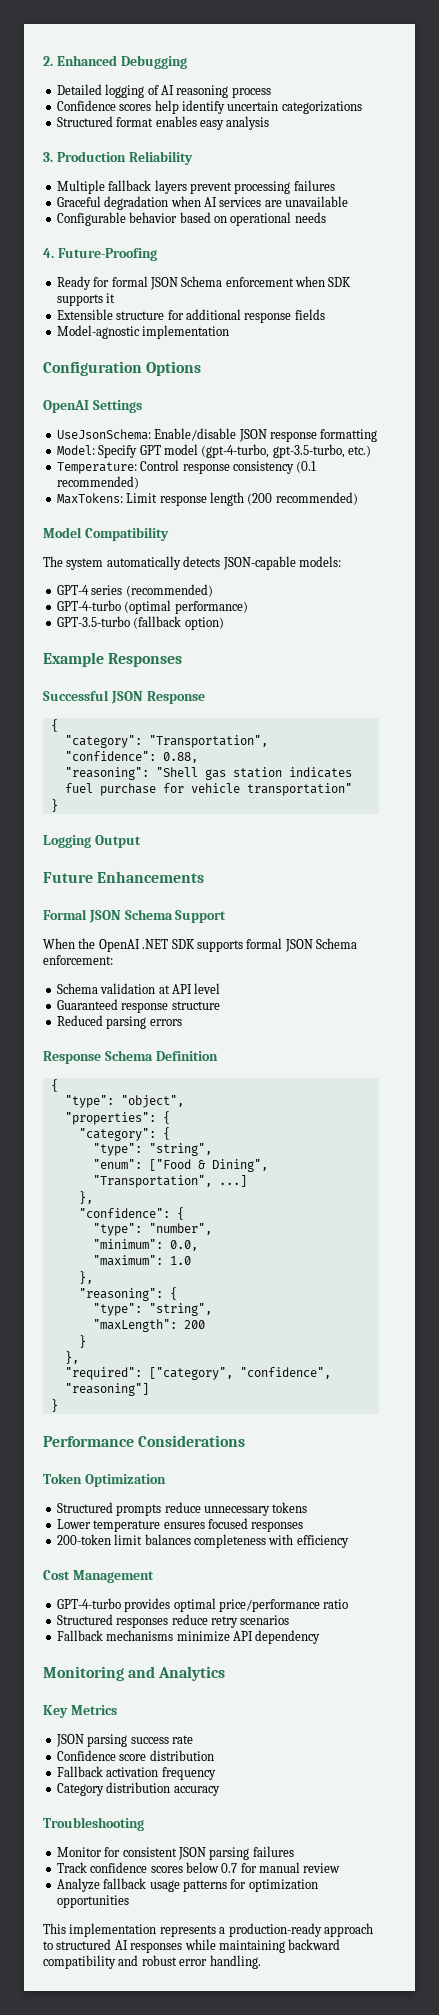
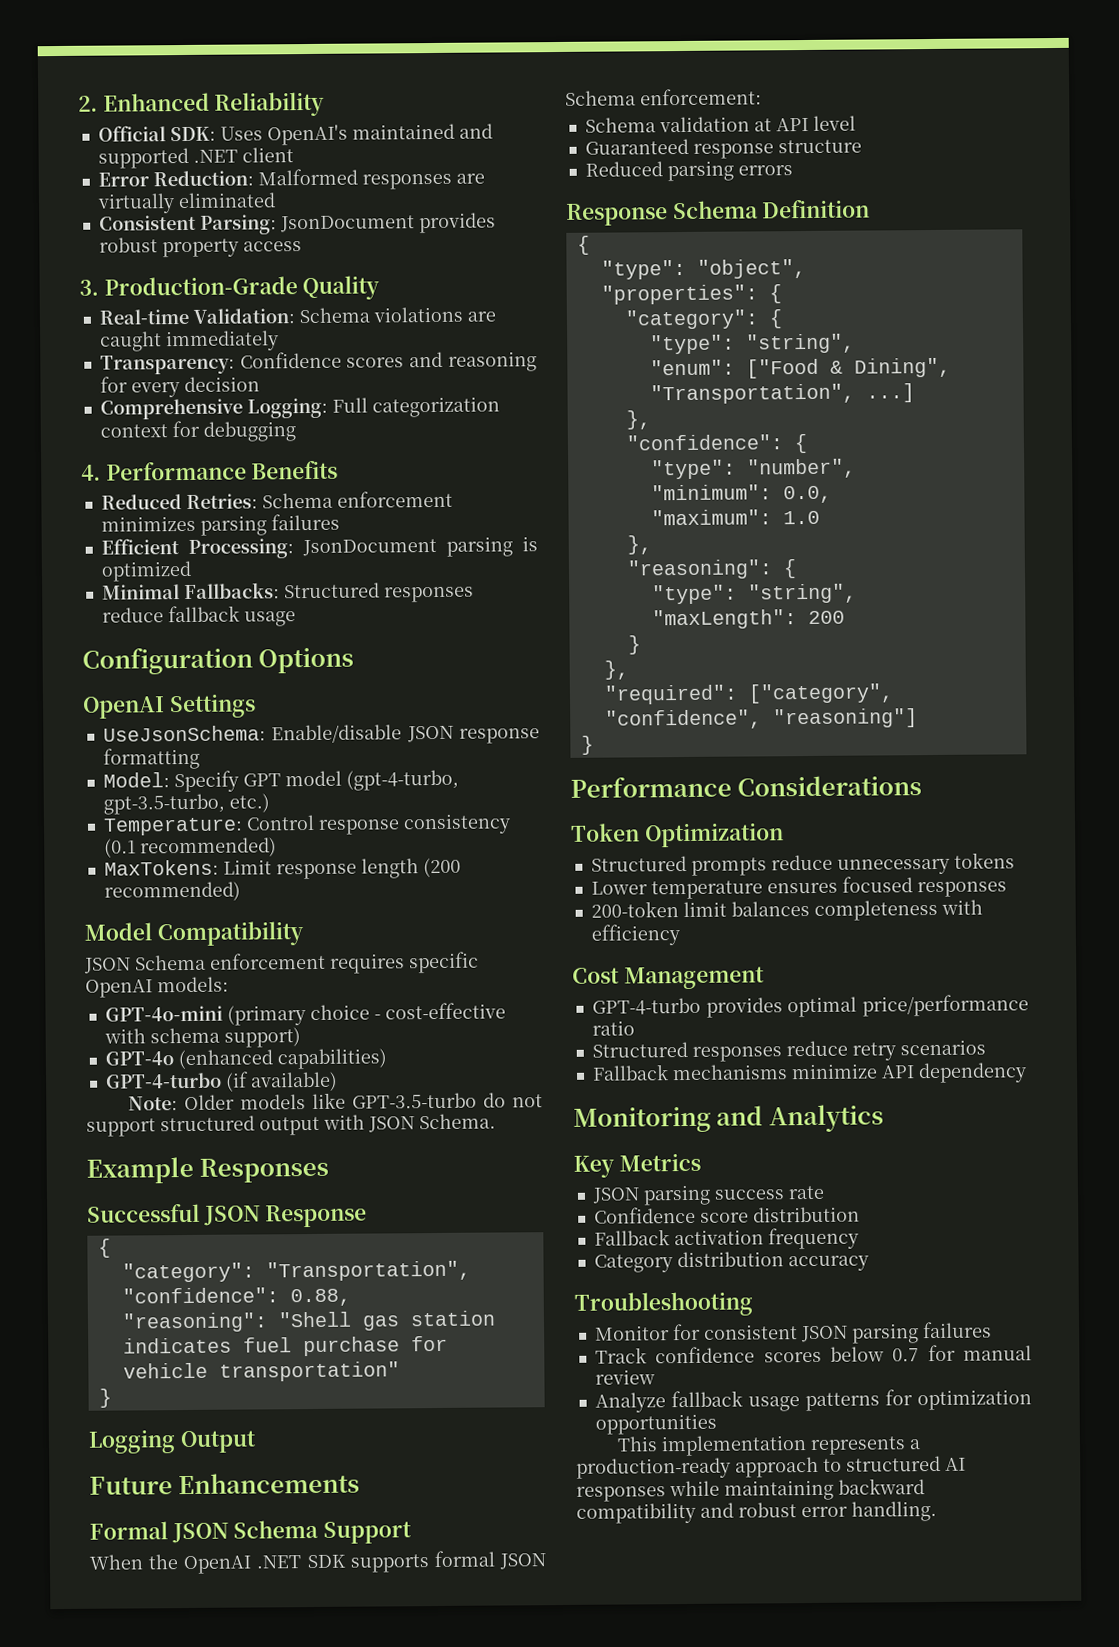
- 2. Enhanced Debugging
- Detailed logging of AI reasoning process
- Confidence scores help identify uncertain categorizations
- Structured format enables easy analysis
- 3. Production Reliability
- Multiple fallback layers prevent processing failures
- Graceful degradation when AI services are unavailable
- Configurable behavior based on operational needs
- 4. Future-Proofing
- Ready for formal JSON Schema enforcement when SDK supports it
- Extensible structure for additional response fields
- Model-agnostic implementation
+ 2. Enhanced Reliability
+ Official SDK: Uses OpenAI's maintained and supported .NET client
+ Error Reduction: Malformed responses are virtually eliminated
+ Consistent Parsing: JsonDocument provides robust property access
+ 3. Production-Grade Quality
+ Real-time Validation: Schema violations are caught immediately
+ Transparency: Confidence scores and reasoning for every decision
+ Comprehensive Logging: Full categorization context for debugging
+ 4. Performance Benefits
+ Reduced Retries: Schema enforcement minimizes parsing failures
+ Efficient Processing: JsonDocument parsing is optimized
+ Minimal Fallbacks: Structured responses reduce fallback usage
- The system automatically detects JSON-capable models:
- GPT-4 series (recommended)
- GPT-4-turbo (optimal performance)
- GPT-3.5-turbo (fallback option)
+ JSON Schema enforcement requires specific OpenAI models:
+ GPT-4o-mini (primary choice - cost-effective with schema support)
+ GPT-4o (enhanced capabilities)
+ GPT-4-turbo (if available)
+ Note: Older models like GPT-3.5-turbo do not support structured output with JSON Schema.

